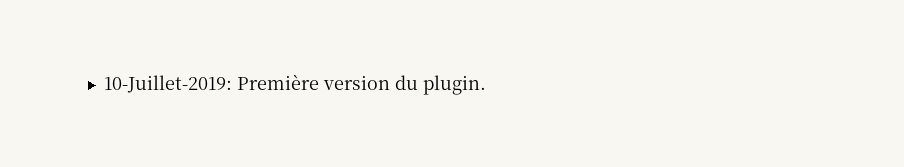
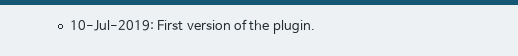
- 10-Juillet-2019: Première version du plugin.
+ 10-Jul-2019: First version of the plugin.

